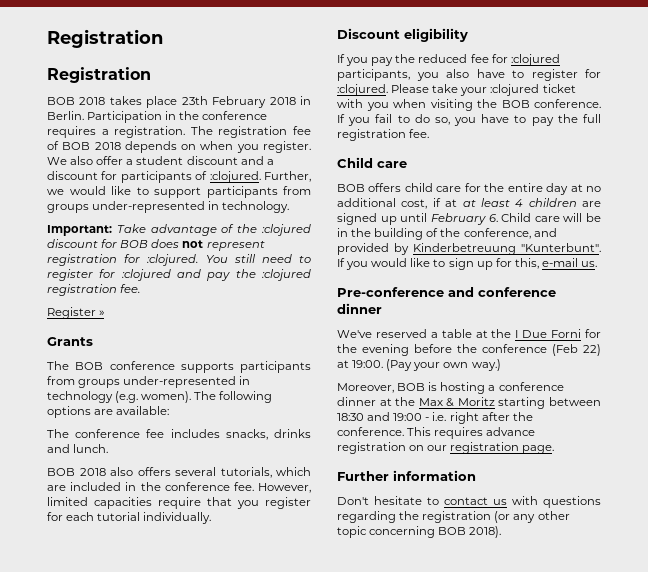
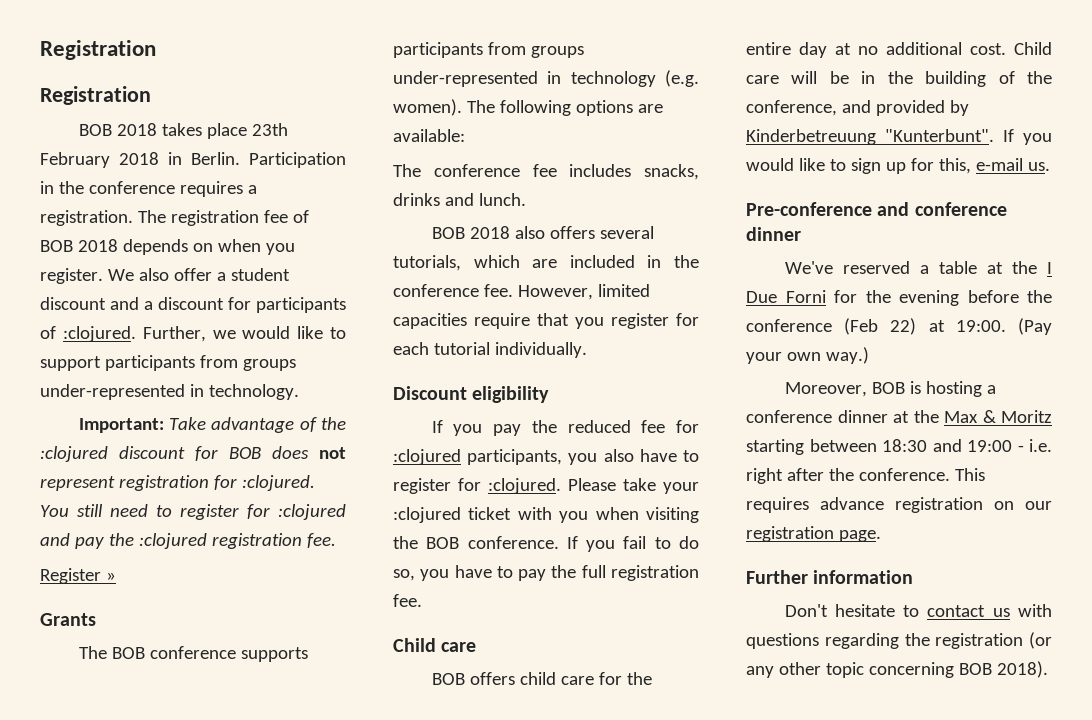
- BOB offers child care for the entire day at no additional cost, if at at least 4 children are signed up until February 6. Child care will be in the building of the conference, and provided by Kinderbetreuung "Kunterbunt".
+ BOB offers child care for the entire day at no additional cost. Child care will be in the building of the conference, and provided by Kinderbetreuung "Kunterbunt".

